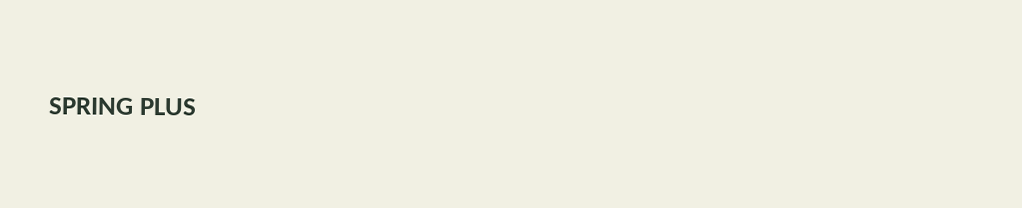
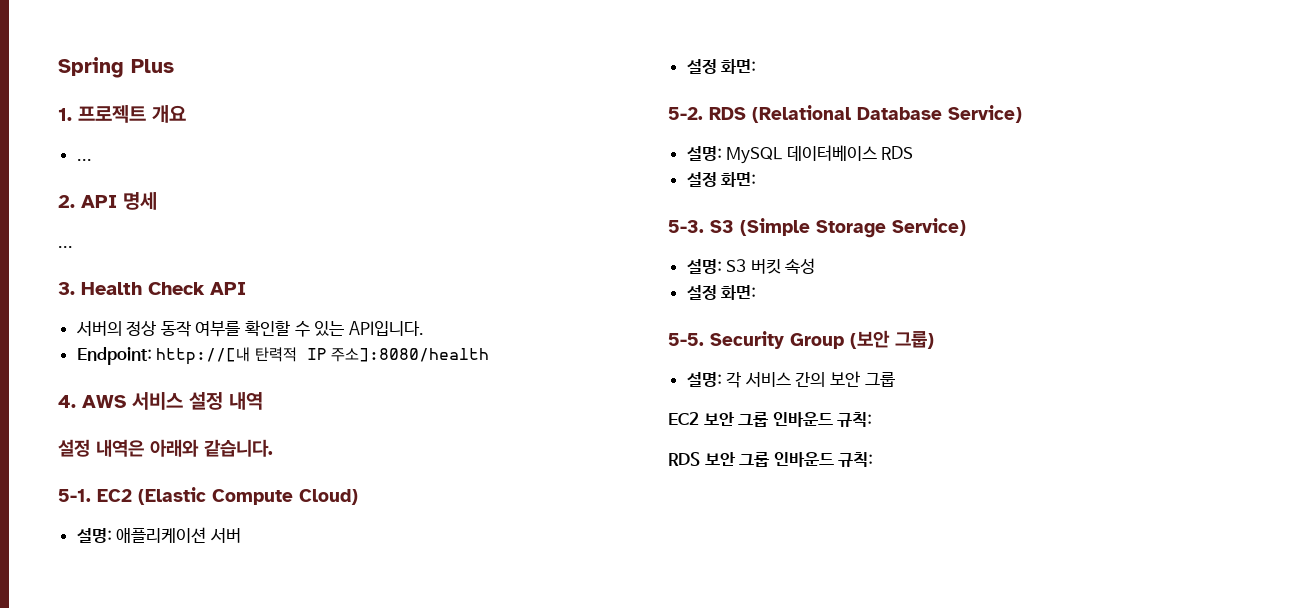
- SPRING PLUS
+ Spring Plus
+ 1. 프로젝트 개요
+ ...
+ 2. API 명세
+ ...
+ 3. Health Check API
+ 서버의 정상 동작 여부를 확인할 수 있는 API입니다.
+ Endpoint: http://[내 탄력적 IP 주소]:8080/health
+ 4. AWS 서비스 설정 내역
+ 설정 내역은 아래와 같습니다.
+ 5-1. EC2 (Elastic Compute Cloud)
+ 설명: 애플리케이션 서버
+ 설정 화면:
+ 5-2. RDS (Relational Database Service)
+ 설명: MySQL 데이터베이스 RDS
+ 설정 화면:
+ 5-3. S3 (Simple Storage Service)
+ 설명: S3 버킷 속성
+ 설정 화면:
+ 5-5. Security Group (보안 그룹)
+ 설명: 각 서비스 간의 보안 그룹
+ EC2 보안 그룹 인바운드 규칙:
+ RDS 보안 그룹 인바운드 규칙:

